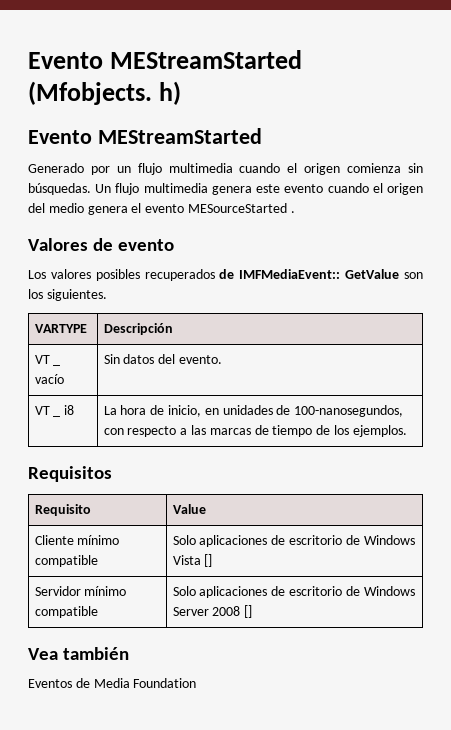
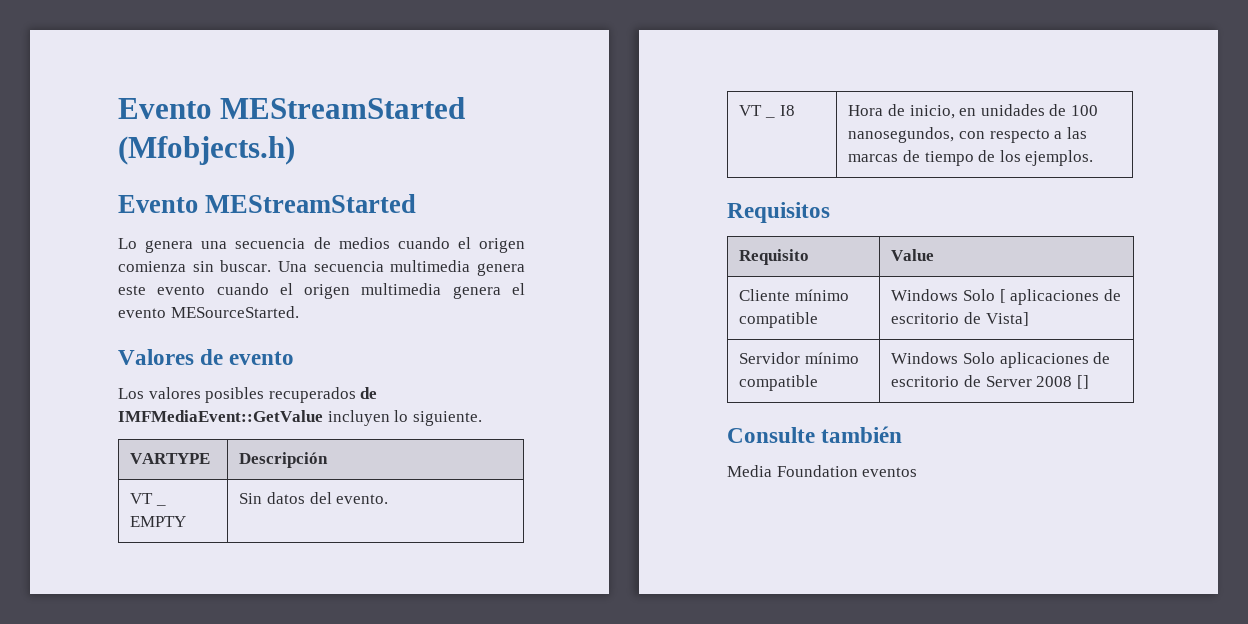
- Evento MEStreamStarted (Mfobjects. h)
+ Evento MEStreamStarted (Mfobjects.h)
- Generado por un flujo multimedia cuando el origen comienza sin búsquedas. Un flujo multimedia genera este evento cuando el origen del medio genera el evento MESourceStarted .
+ Lo genera una secuencia de medios cuando el origen comienza sin buscar. Una secuencia multimedia genera este evento cuando el origen multimedia genera el evento MESourceStarted.
- Los valores posibles recuperados de IMFMediaEvent:: GetValue son los siguientes.
+ Los valores posibles recuperados de IMFMediaEvent::GetValue incluyen lo siguiente.
- VT _ vacío | Sin datos del evento.
+ VT _ EMPTY | Sin datos del evento.
- VT _ i8 | La hora de inicio, en unidades de 100-nanosegundos, con respecto a las marcas de tiempo de los ejemplos.
+ VT _ I8 | Hora de inicio, en unidades de 100 nanosegundos, con respecto a las marcas de tiempo de los ejemplos.
- Cliente mínimo compatible | Solo aplicaciones de escritorio de Windows Vista []
- Servidor mínimo compatible | Solo aplicaciones de escritorio de Windows Server 2008 []
+ Cliente mínimo compatible | Windows Solo [ aplicaciones de escritorio de Vista]
+ Servidor mínimo compatible | Windows Solo aplicaciones de escritorio de Server 2008 []
- Vea también
+ Consulte también
- Eventos de Media Foundation
+ Media Foundation eventos

